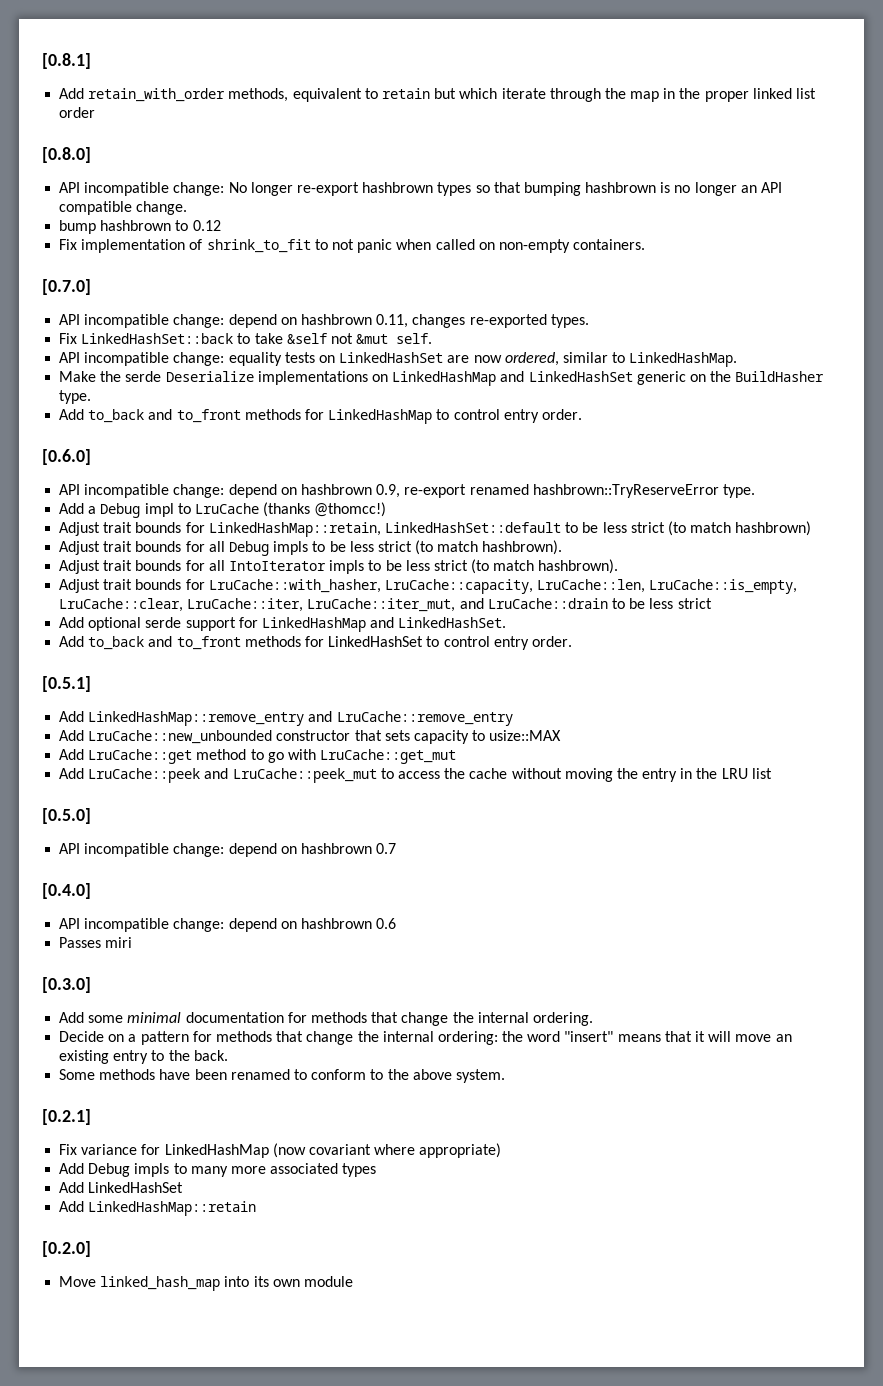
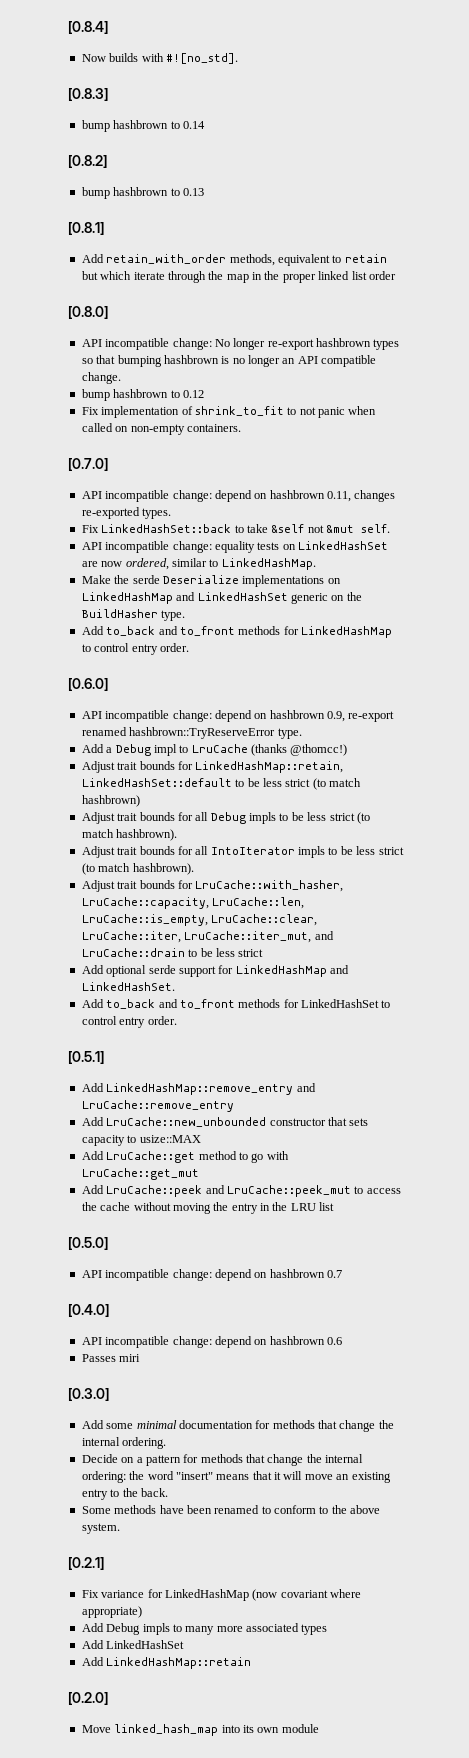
+ [0.8.4]
+ Now builds with #![no_std].
+ [0.8.3]
+ bump hashbrown to 0.14
+ [0.8.2]
+ bump hashbrown to 0.13

